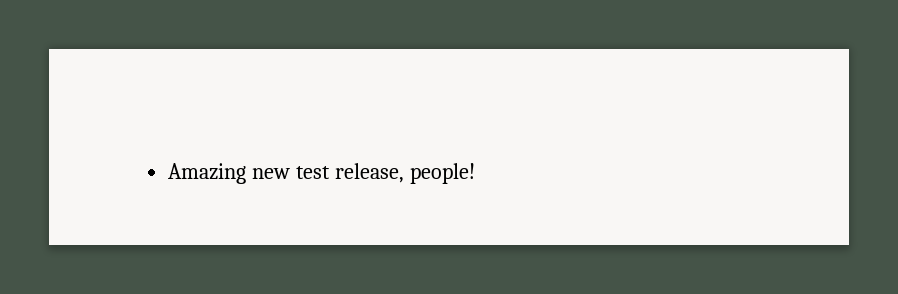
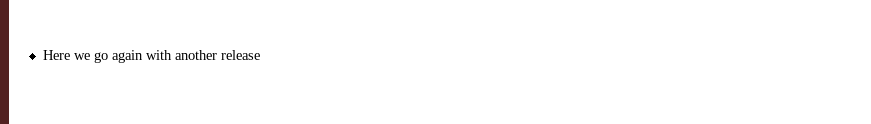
- Amazing new test release, people!
+ Here we go again with another release

